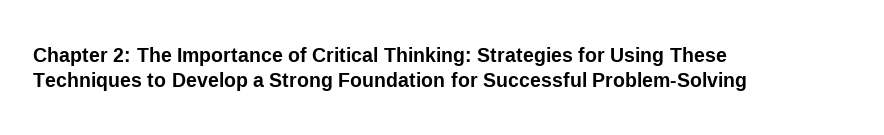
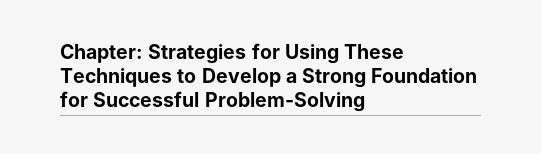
- Chapter 2: The Importance of Critical Thinking: Strategies for Using These Techniques to Develop a Strong Foundation for Successful Problem-Solving
+ Chapter: Strategies for Using These Techniques to Develop a Strong Foundation for Successful Problem-Solving

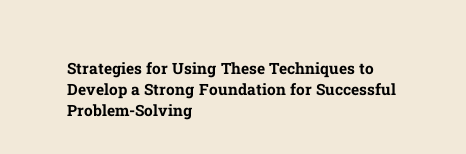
- Chapter: Strategies for Using These Techniques to Develop a Strong Foundation for Successful Problem-Solving
+ Strategies for Using These Techniques to Develop a Strong Foundation for Successful Problem-Solving

